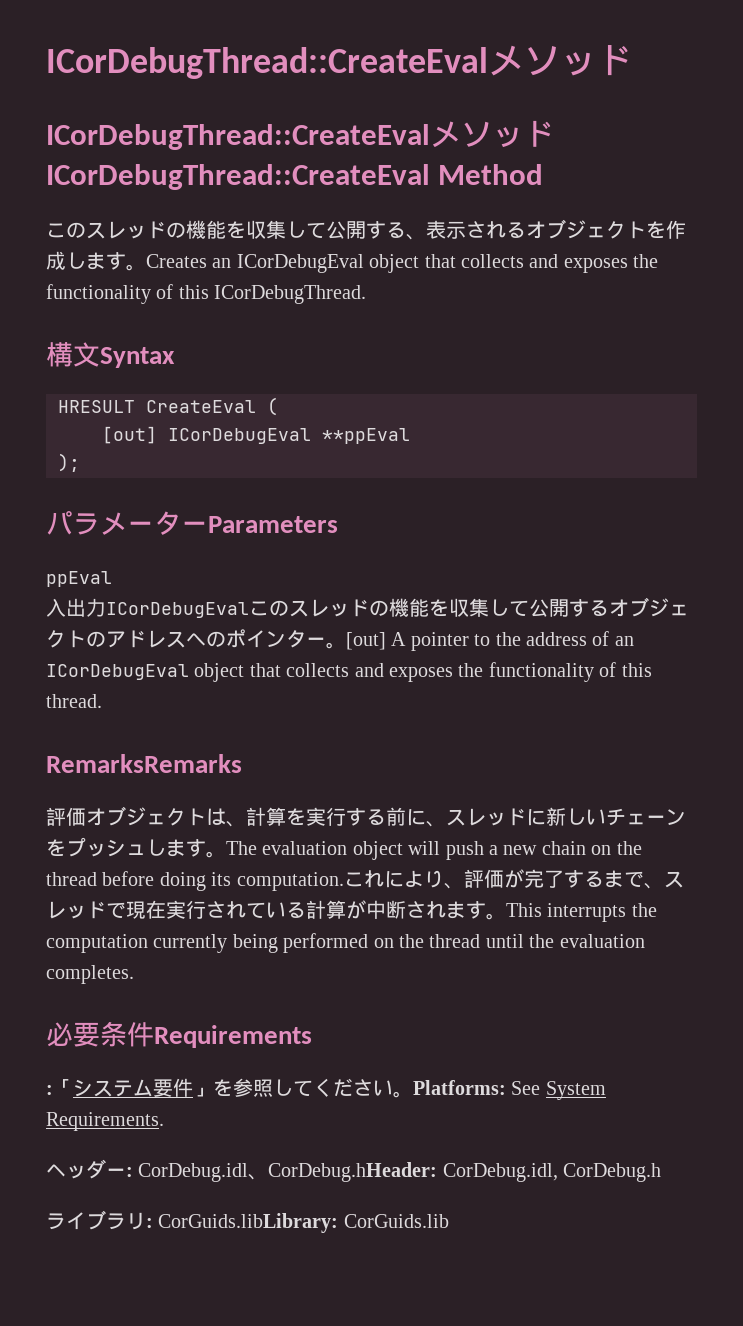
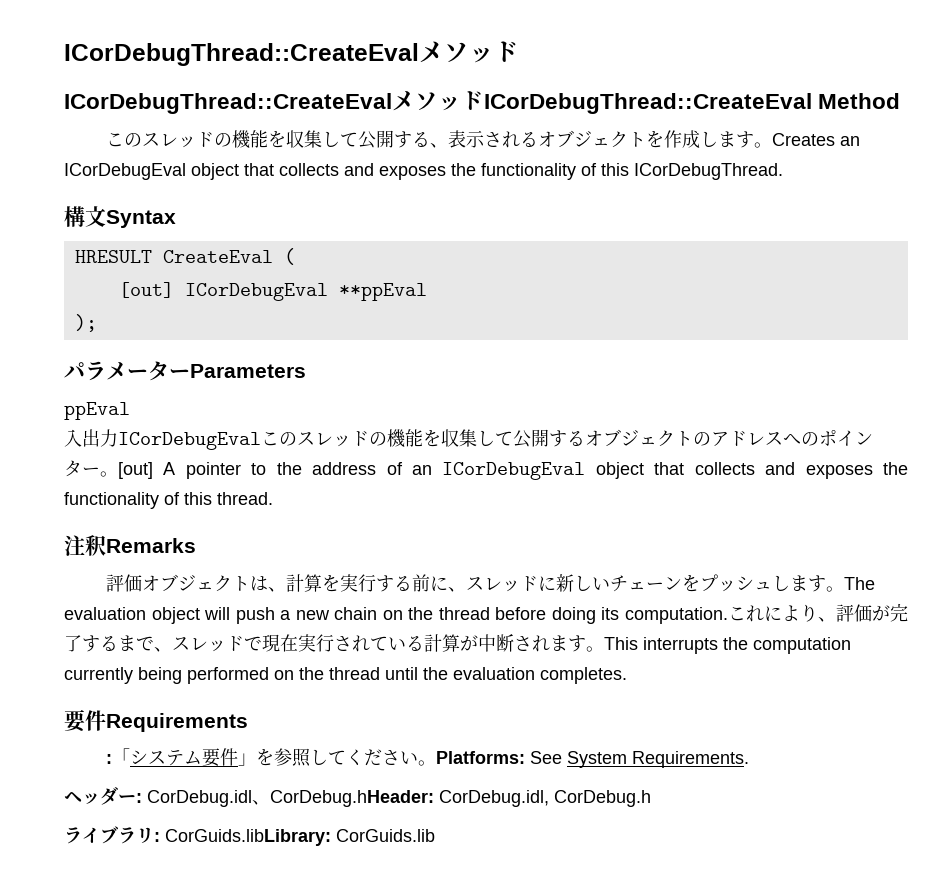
- RemarksRemarks
+ 注釈Remarks
- 必要条件Requirements
+ 要件Requirements

